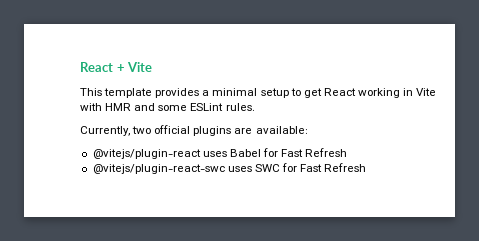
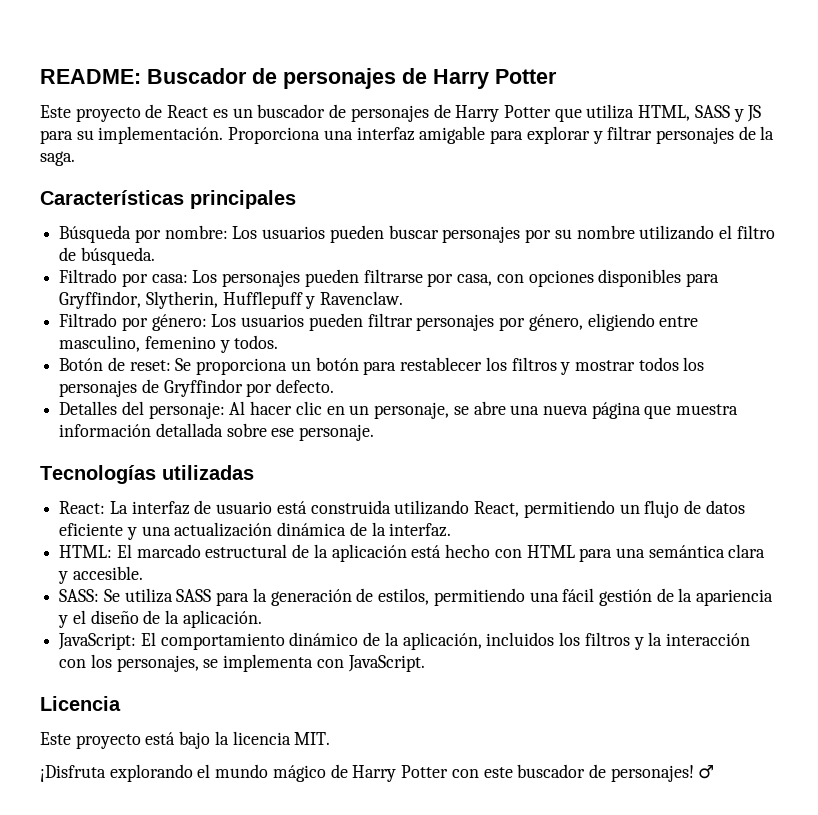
- React + Vite
- This template provides a minimal setup to get React working in Vite with HMR and some ESLint rules.
- Currently, two official plugins are available:
- @vitejs/plugin-react uses Babel for Fast Refresh
- @vitejs/plugin-react-swc uses SWC for Fast Refresh
+ README: Buscador de personajes de Harry Potter
+ Este proyecto de React es un buscador de personajes de Harry Potter que utiliza HTML, SASS y JS para su implementación. Proporciona una interfaz amigable para explorar y filtrar personajes de la saga.
+ Características principales
+ Búsqueda por nombre: Los usuarios pueden buscar personajes por su nombre utilizando el filtro de búsqueda.
+ Filtrado por casa: Los personajes pueden filtrarse por casa, con opciones disponibles para Gryffindor, Slytherin, Hufflepuff y Ravenclaw.
+ Filtrado por género: Los usuarios pueden filtrar personajes por género, eligiendo entre masculino, femenino y todos.
+ Botón de reset: Se proporciona un botón para restablecer los filtros y mostrar todos los personajes de Gryffindor por defecto.
+ Detalles del personaje: Al hacer clic en un personaje, se abre una nueva página que muestra información detallada sobre ese personaje.
+ Tecnologías utilizadas
+ React: La interfaz de usuario está construida utilizando React, permitiendo un flujo de datos eficiente y una actualización dinámica de la interfaz.
+ HTML: El marcado estructural de la aplicación está hecho con HTML para una semántica clara y accesible.
+ SASS: Se utiliza SASS para la generación de estilos, permitiendo una fácil gestión de la apariencia y el diseño de la aplicación.
+ JavaScript: El comportamiento dinámico de la aplicación, incluidos los filtros y la interacción con los personajes, se implementa con JavaScript.
+ Licencia
+ Este proyecto está bajo la licencia MIT.
+ ¡Disfruta explorando el mundo mágico de Harry Potter con este buscador de personajes! ♂

